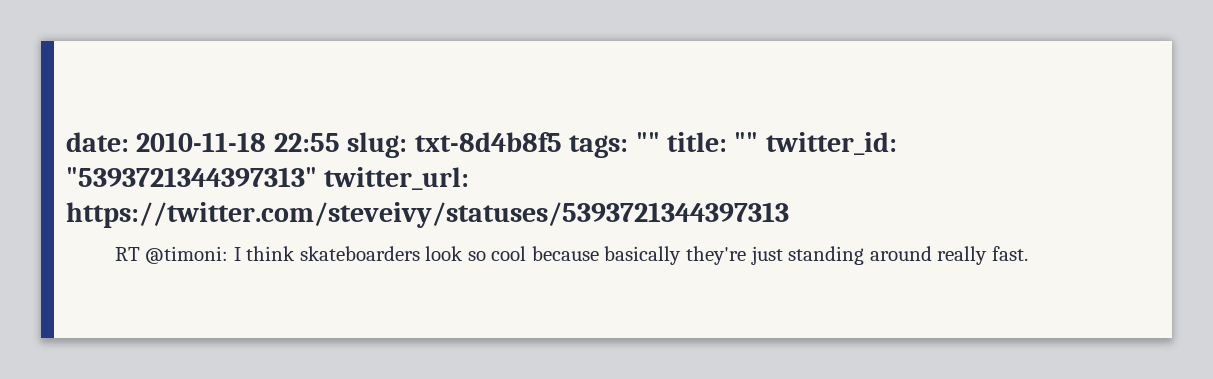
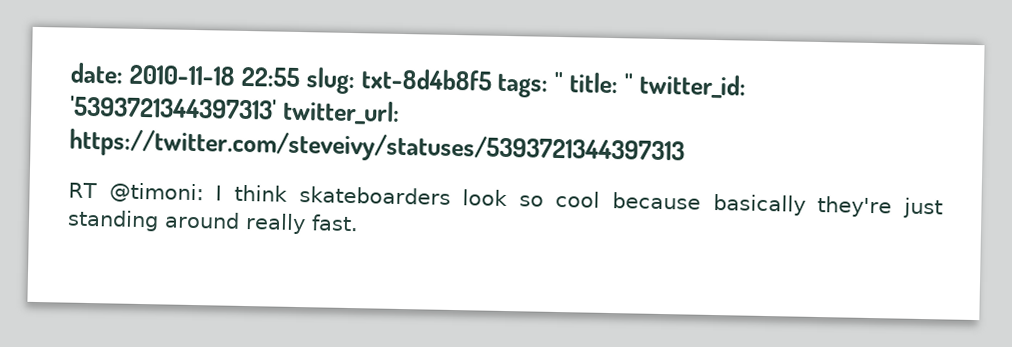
- date: 2010-11-18 22:55 slug: txt-8d4b8f5 tags: "" title: "" twitter_id: "5393721344397313" twitter_url: https://twitter.com/steveivy/statuses/5393721344397313
+ date: 2010-11-18 22:55 slug: txt-8d4b8f5 tags: '' title: '' twitter_id: '5393721344397313' twitter_url: https://twitter.com/steveivy/statuses/5393721344397313

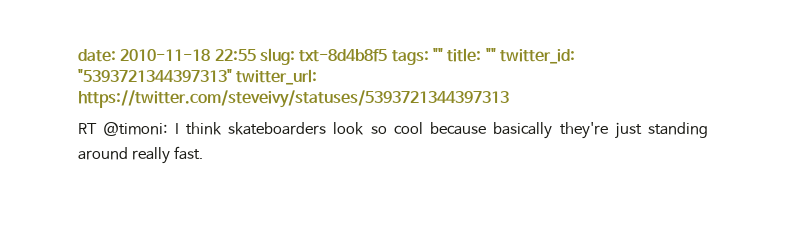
- date: 2010-11-18 22:55 slug: txt-8d4b8f5 tags: '' title: '' twitter_id: '5393721344397313' twitter_url: https://twitter.com/steveivy/statuses/5393721344397313
+ date: 2010-11-18 22:55 slug: txt-8d4b8f5 tags: "" title: "" twitter_id: "5393721344397313" twitter_url: https://twitter.com/steveivy/statuses/5393721344397313

